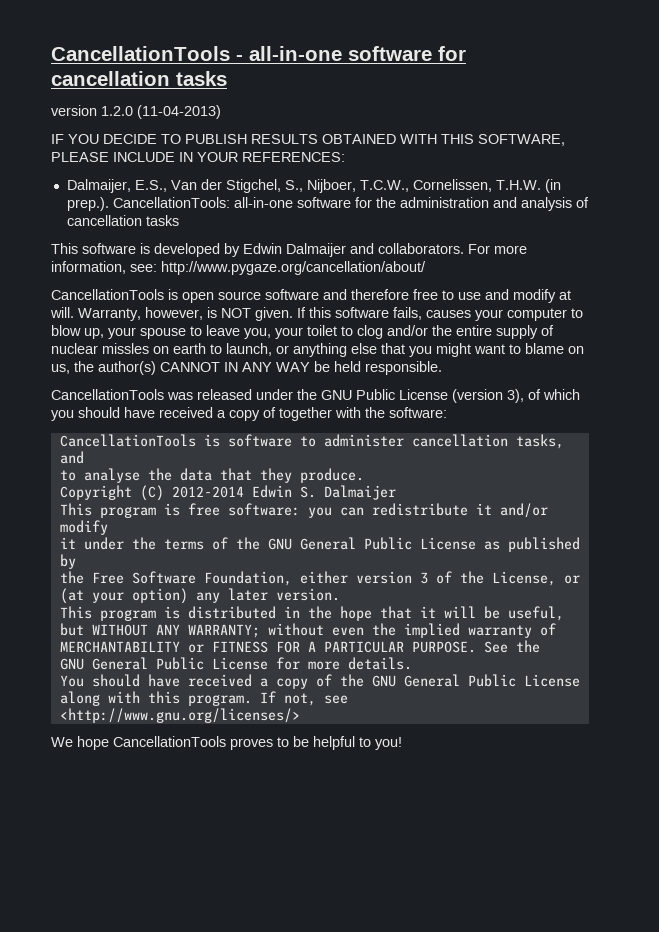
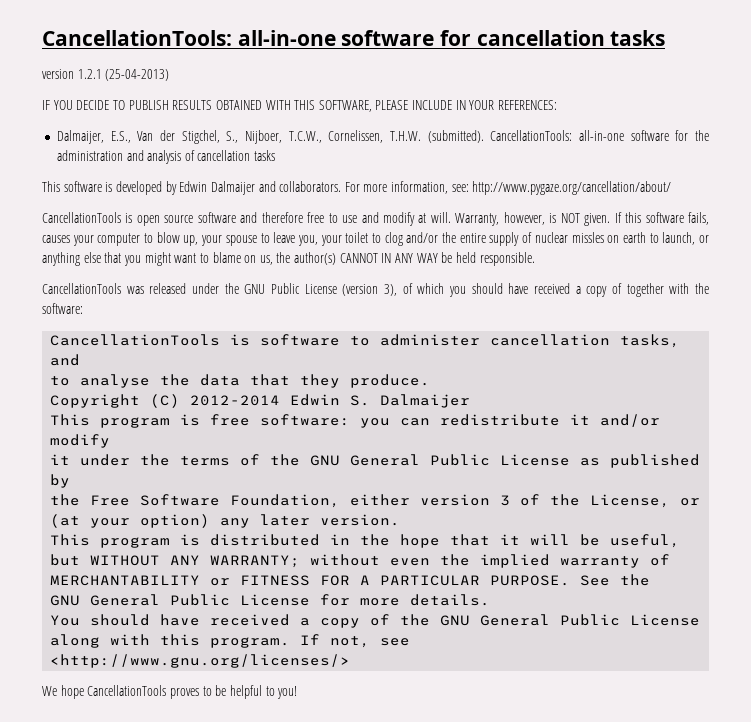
- CancellationTools - all-in-one software for cancellation tasks
+ CancellationTools: all-in-one software for cancellation tasks
- version 1.2.0 (11-04-2013)
+ version 1.2.1 (25-04-2013)
- Dalmaijer, E.S., Van der Stigchel, S., Nijboer, T.C.W., Cornelissen, T.H.W. (in prep.). CancellationTools: all-in-one software for the administration and analysis of cancellation tasks
+ Dalmaijer, E.S., Van der Stigchel, S., Nijboer, T.C.W., Cornelissen, T.H.W. (submitted). CancellationTools: all-in-one software for the administration and analysis of cancellation tasks

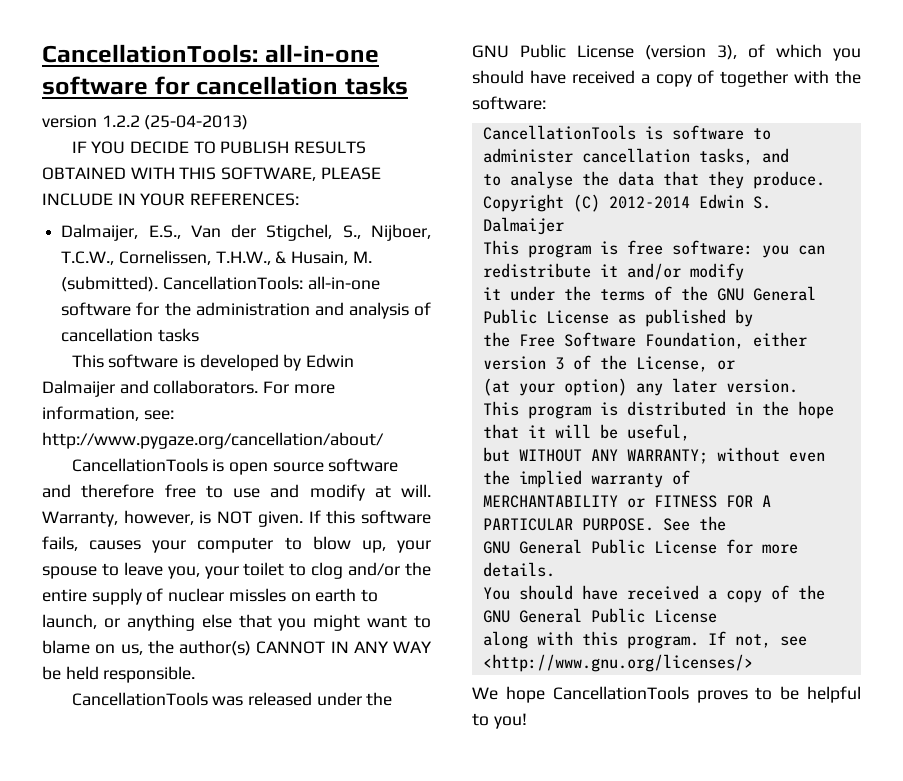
- version 1.2.1 (25-04-2013)
+ version 1.2.2 (25-04-2013)
- Dalmaijer, E.S., Van der Stigchel, S., Nijboer, T.C.W., Cornelissen, T.H.W. (submitted).
+ Dalmaijer, E.S., Van der Stigchel, S., Nijboer, T.C.W., Cornelissen, T.H.W., & Husain, M. (submitted).

